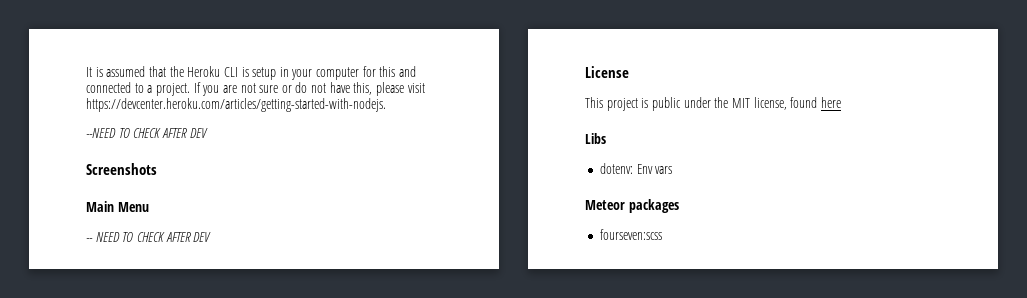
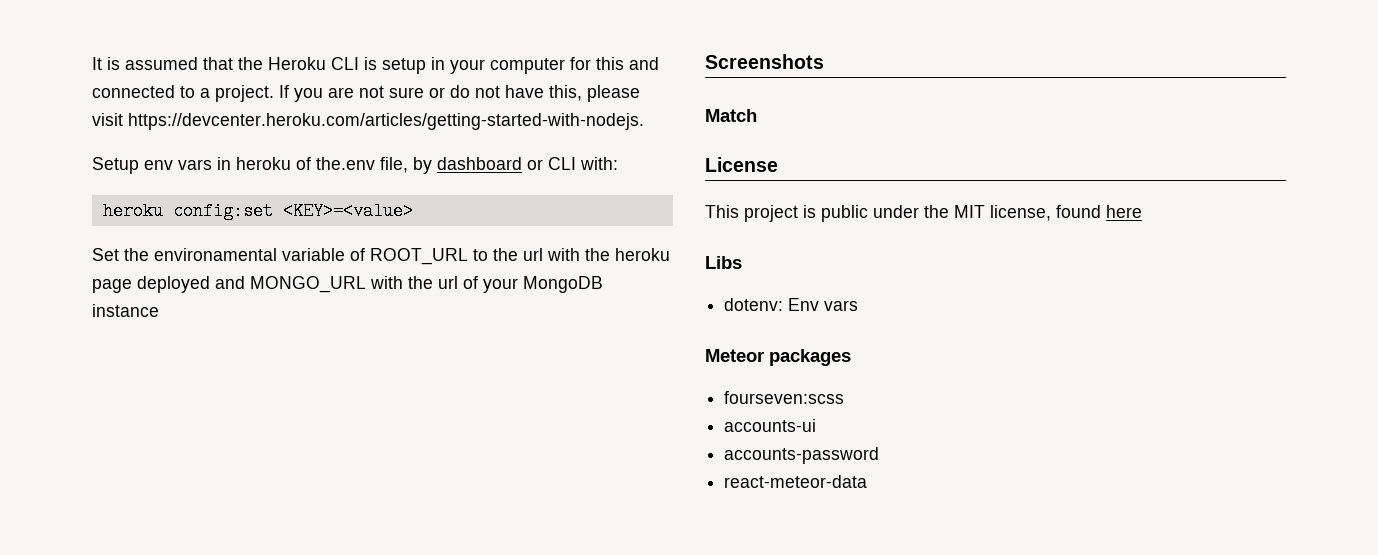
- --NEED TO CHECK AFTER DEV
+ Setup env vars in heroku of the.env file, by dashboard or CLI with:
+ heroku config:set <KEY>=<value>
+ Set the environamental variable of ROOT_URL to the url with the heroku page deployed and MONGO_URL with the url of your MongoDB instance
  Screenshots
- Main Menu
- -- NEED TO CHECK AFTER DEV
+ Match
+ accounts-ui
+ accounts-password
+ react-meteor-data

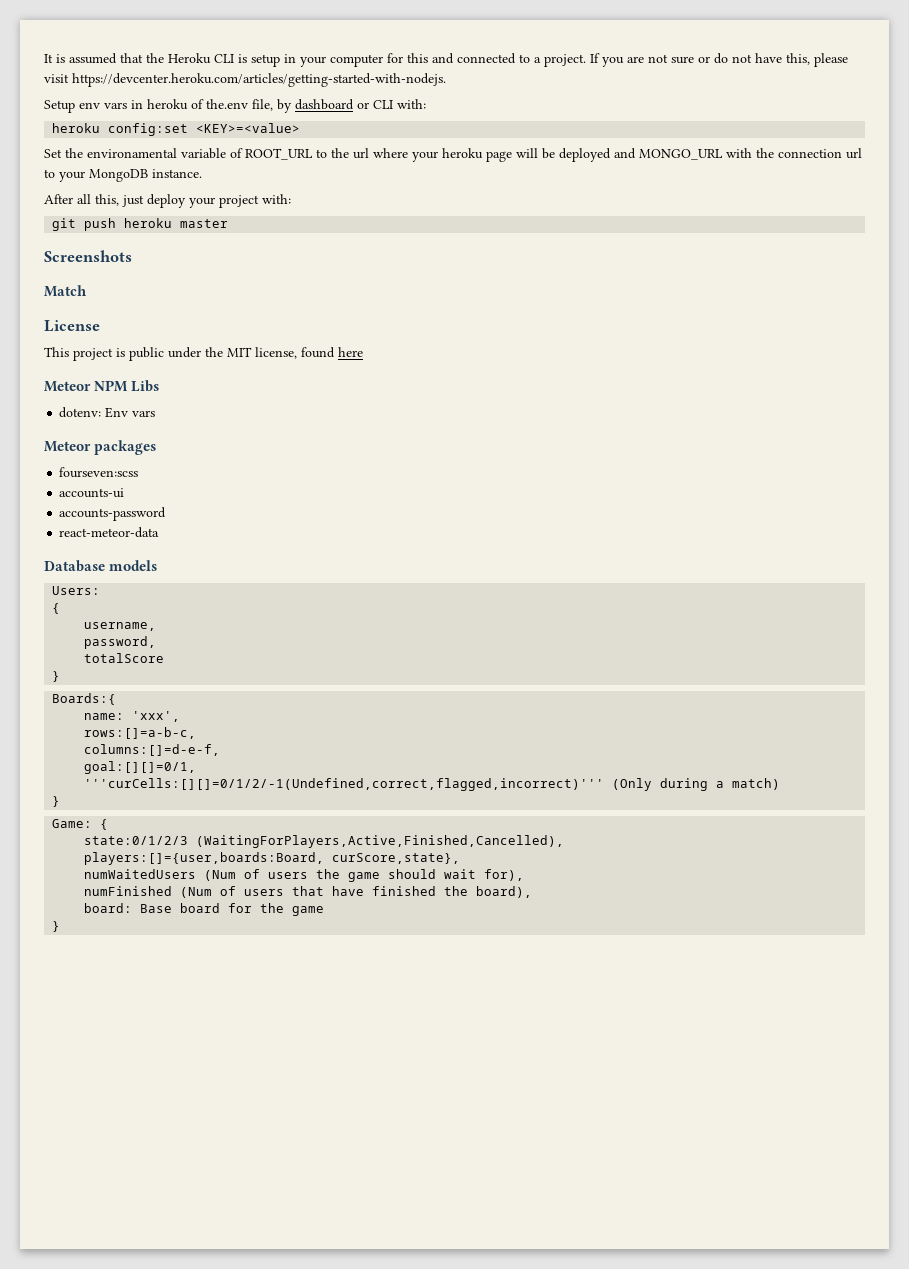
- Set the environamental variable of ROOT_URL to the url with the heroku page deployed and MONGO_URL with the url of your MongoDB instance
+ Set the environamental variable of ROOT_URL to the url where your heroku page will be deployed and MONGO_URL with the connection url to your MongoDB instance.
+ After all this, just deploy your project with:
+ git push heroku master
- Libs
+ Meteor NPM Libs
+ Database models
+ Users:
+ {
+ username,
+ password,
+ totalScore
+ }
+ Boards:{
+ name: 'xxx',
+ rows:[]=a-b-c,
+ columns:[]=d-e-f,
+ goal:[][]=0/1,
+ '''curCells:[][]=0/1/2/-1(Undefined,correct,flagged,incorrect)''' (Only during a match)
+ }
+ Game: {
+ state:0/1/2/3 (WaitingForPlayers,Active,Finished,Cancelled),
+ players:[]={user,boards:Board, curScore,state},
+ numWaitedUsers (Num of users the game should wait for),
+ numFinished (Num of users that have finished the board),
+ board: Base board for the game
+ }

